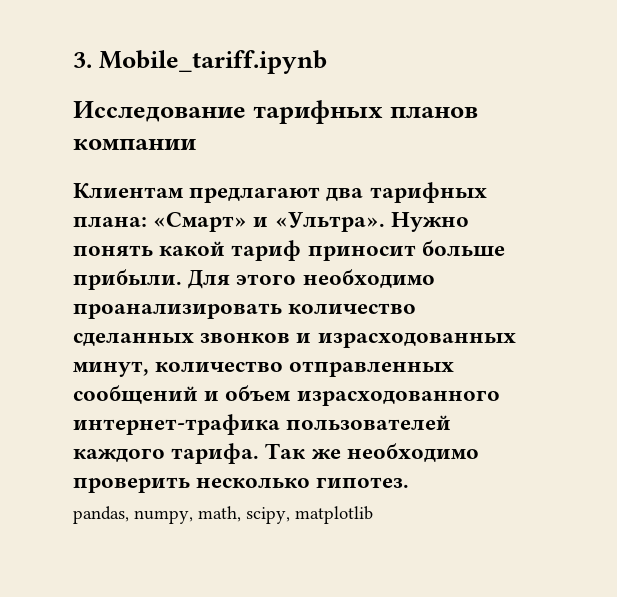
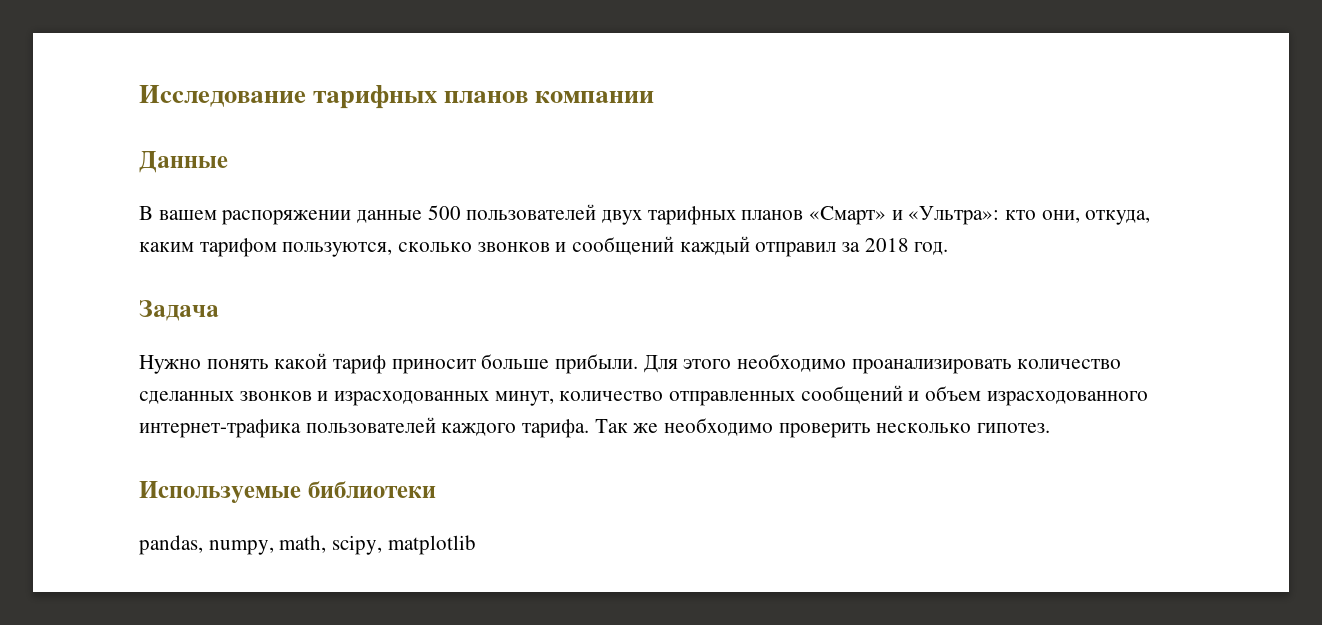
- 3. Mobile_tariff.ipynb
- Клиентам предлагают два тарифных плана: «Смарт» и «Ультра». Нужно понять какой тариф приносит больше прибыли.
+ Данные
+ В вашем распоряжении данные 500 пользователей двух тарифных планов «Смарт» и «Ультра»: кто они, откуда, каким тарифом пользуются, сколько звонков и сообщений каждый отправил за 2018 год.
+ Задача
+ Нужно понять какой тариф приносит больше прибыли.
+ Используемые библиотеки

